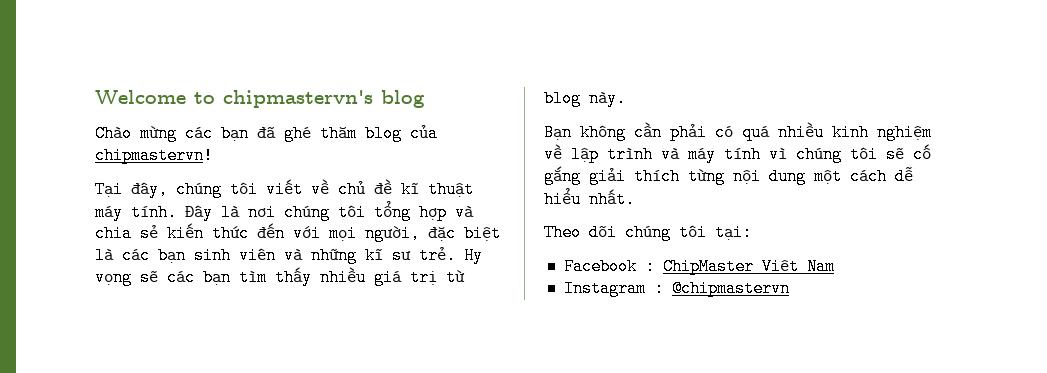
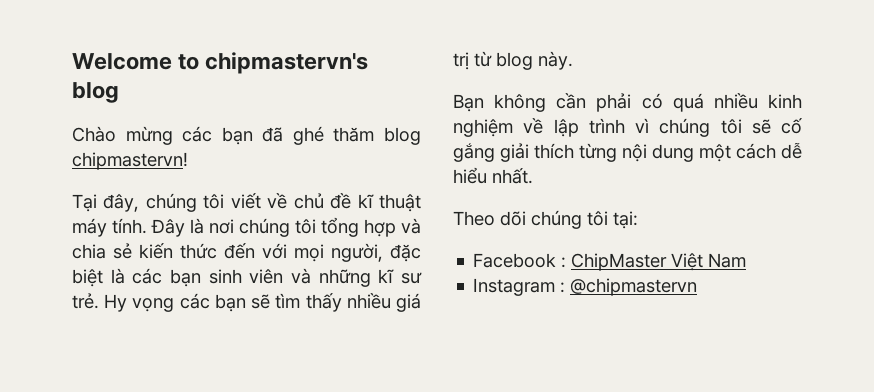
- Chào mừng các bạn đã ghé thăm blog của chipmastervn!
+ Chào mừng các bạn đã ghé thăm blog chipmastervn!
- Hy vọng sẽ các bạn tìm thấy nhiều giá trị từ blog này.
+ Hy vọng các bạn sẽ tìm thấy nhiều giá trị từ blog này.
- Bạn không cần phải có quá nhiều kinh nghiệm về lập trình và máy tính vì chúng tôi sẽ cố gắng giải thích từng nội dung một cách dễ hiểu nhất.
+ Bạn không cần phải có quá nhiều kinh nghiệm về lập trình vì chúng tôi sẽ cố gắng giải thích từng nội dung một cách dễ hiểu nhất.

